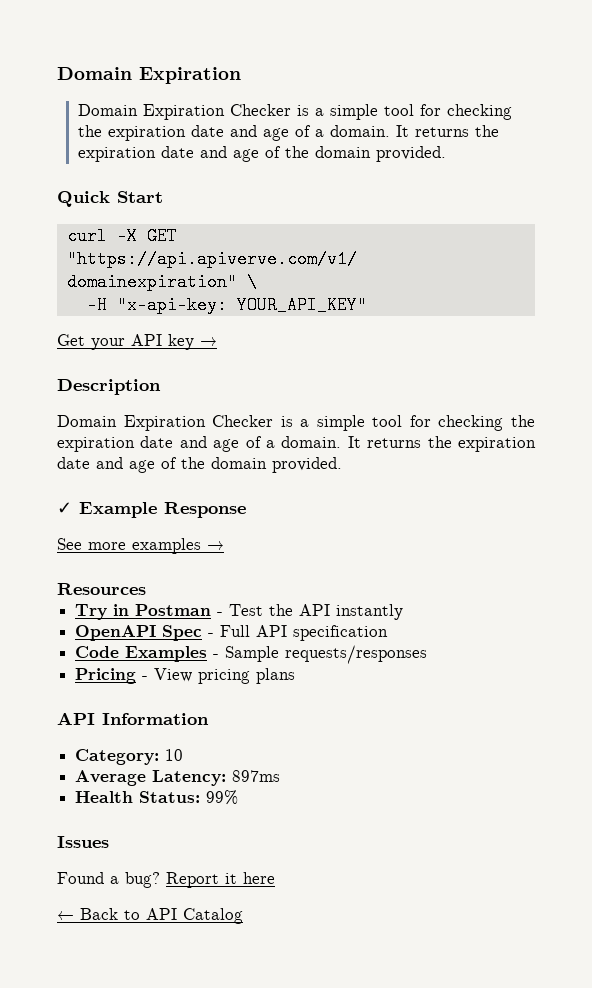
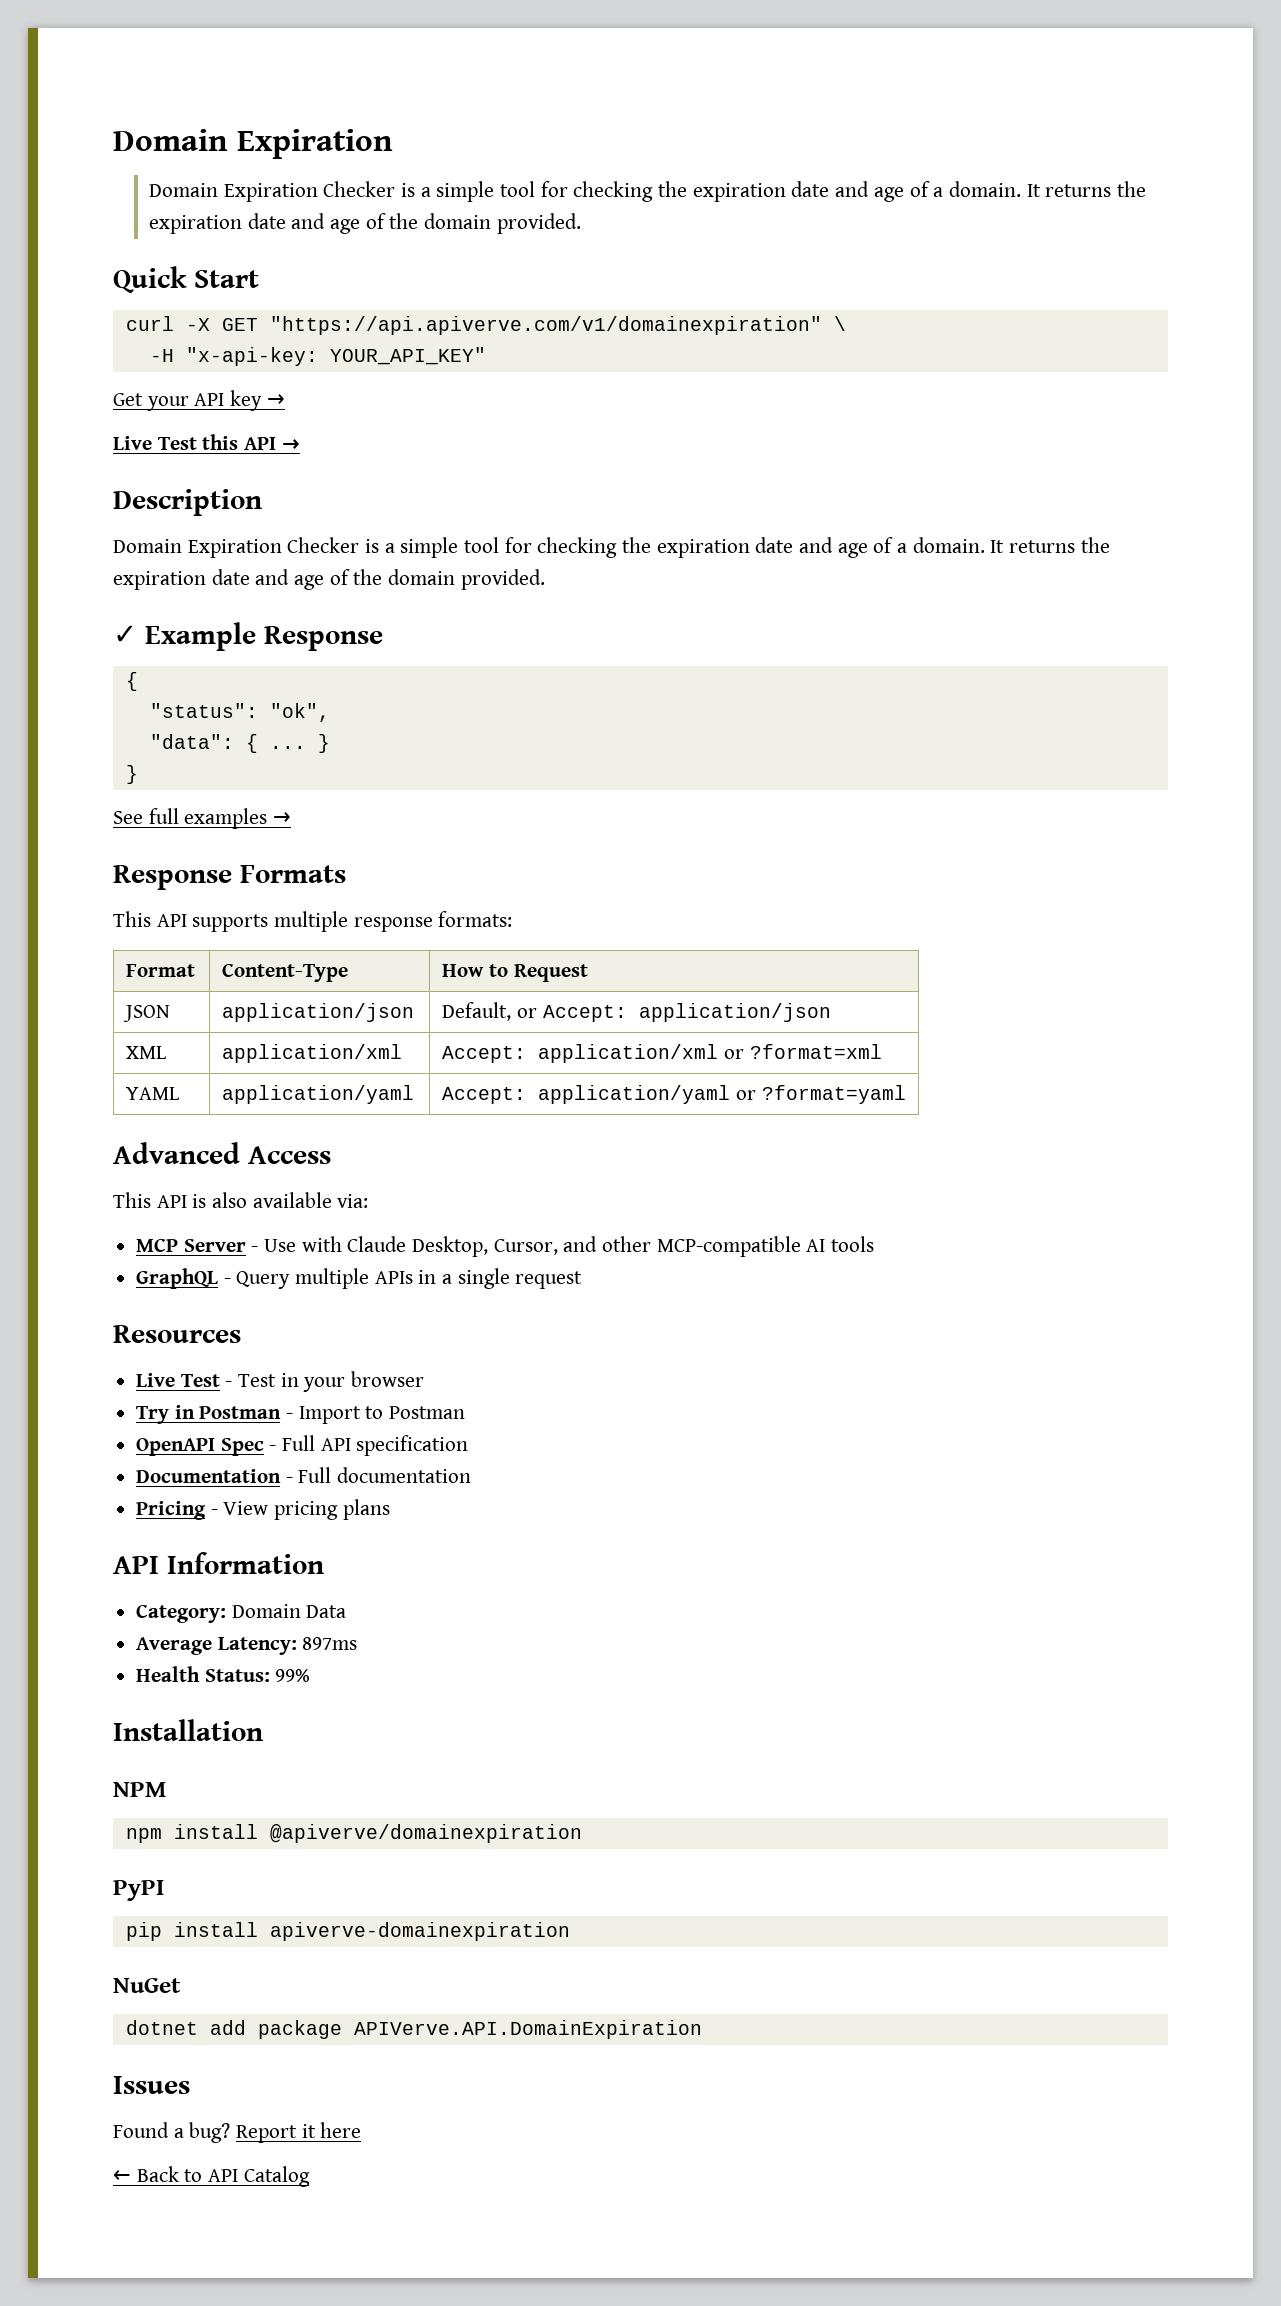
+ Live Test this API →
  ✓ Example Response
+ {
+ "status": "ok",
+ "data": { ... }
+ }
- See more examples →
+ See full examples →
+ Response Formats
+ This API supports multiple response formats:
+ Format | Content-Type | How to Request
+ JSON | application/json | Default, or Accept: application/json
+ XML | application/xml | Accept: application/xml or ?format=xml
+ YAML | application/yaml | Accept: application/yaml or ?format=yaml
+ Advanced Access
+ This API is also available via:
+ MCP Server - Use with Claude Desktop, Cursor, and other MCP-compatible AI tools
+ GraphQL - Query multiple APIs in a single request
  Resources
+ Live Test - Test in your browser
- Try in Postman - Test the API instantly
+ Try in Postman - Import to Postman
- Code Examples - Sample requests/responses
+ Documentation - Full documentation
- Category: 10
+ Category: Domain Data
+ Installation
+ NPM
+ npm install @apiverve/domainexpiration
+ PyPI
+ pip install apiverve-domainexpiration
+ NuGet
+ dotnet add package APIVerve.API.DomainExpiration

